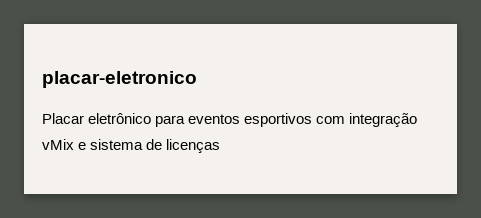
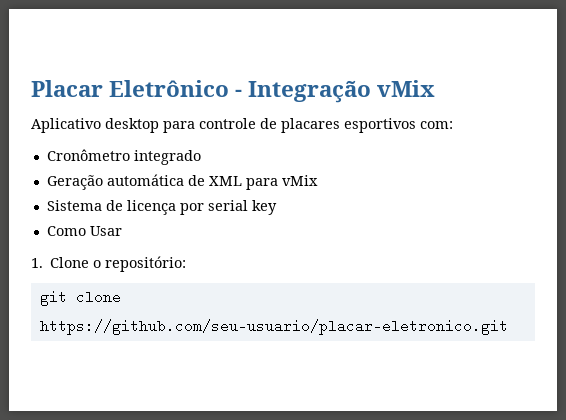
- placar-eletronico
- Placar eletrônico para eventos esportivos com integração vMix e sistema de licenças
+ Placar Eletrônico - Integração vMix
+ Aplicativo desktop para controle de placares esportivos com:
+ Cronômetro integrado
+ Geração automática de XML para vMix
+ Sistema de licença por serial key
+ Como Usar
+ 1. Clone o repositório:
+ git clone https://github.com/seu-usuario/placar-eletronico.git

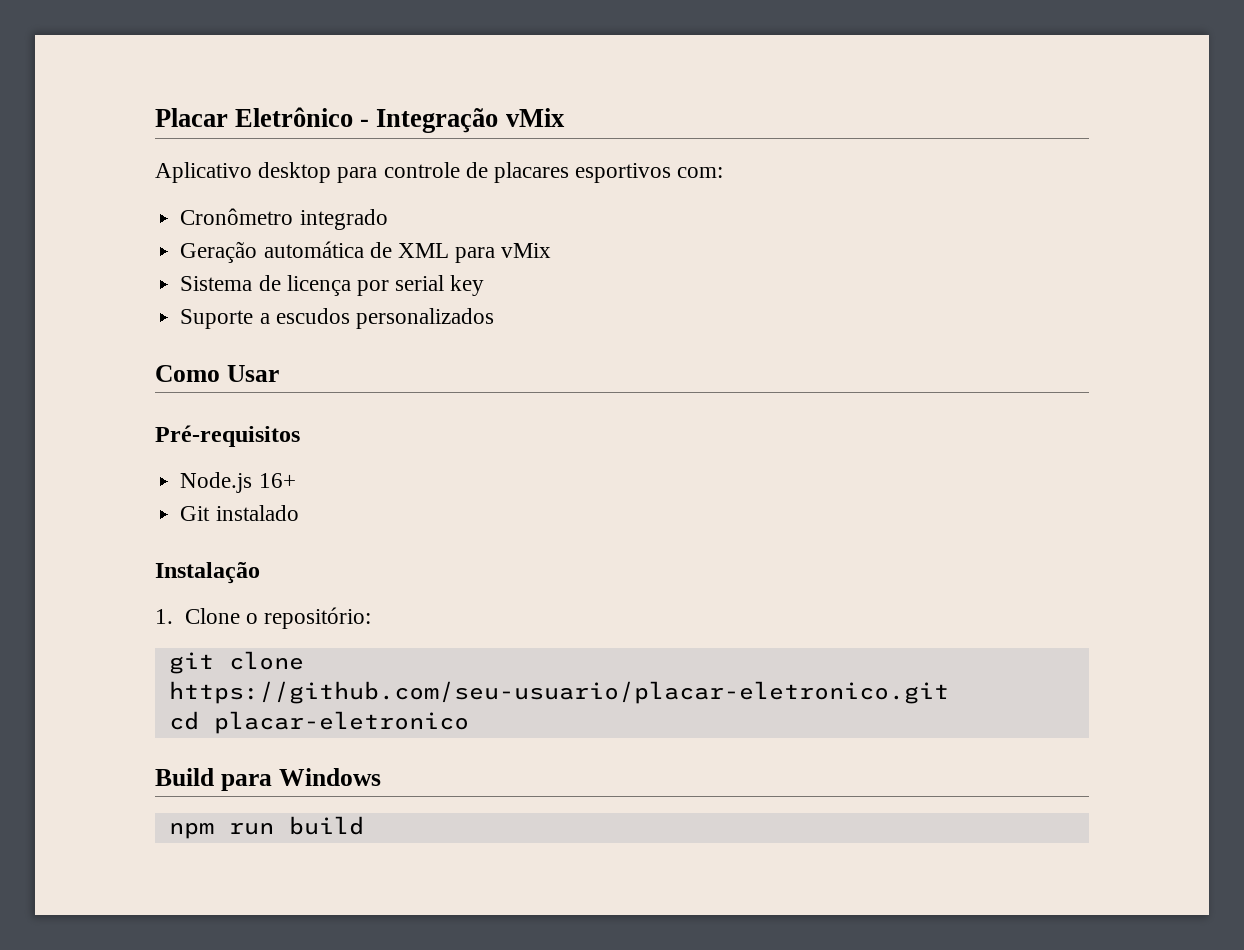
+ Suporte a escudos personalizados
  Como Usar
+ Pré-requisitos
+ Node.js 16+
+ Git instalado
+ Instalação
+ cd placar-eletronico
+ Build para Windows
+ npm run build

